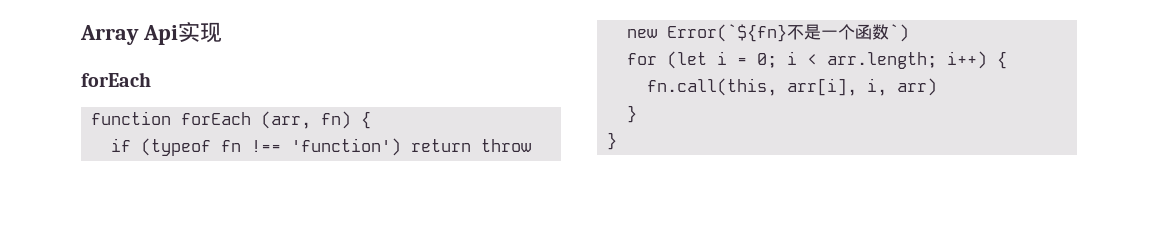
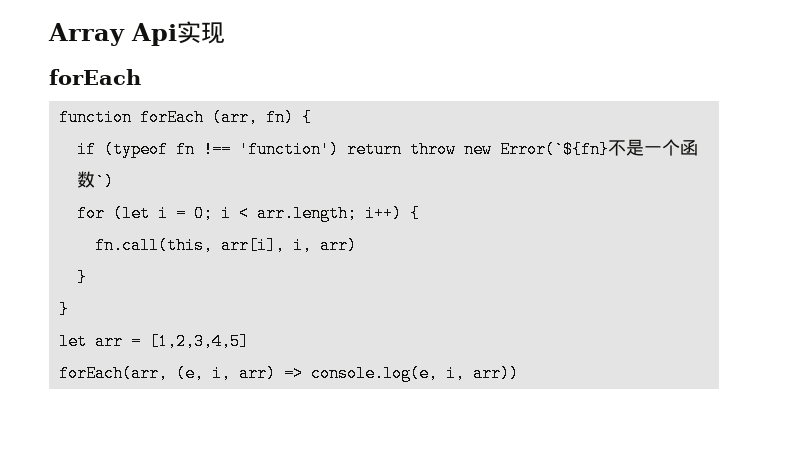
+ let arr = [1,2,3,4,5]
+ forEach(arr, (e, i, arr) => console.log(e, i, arr))

